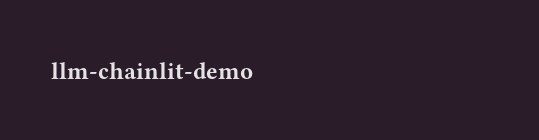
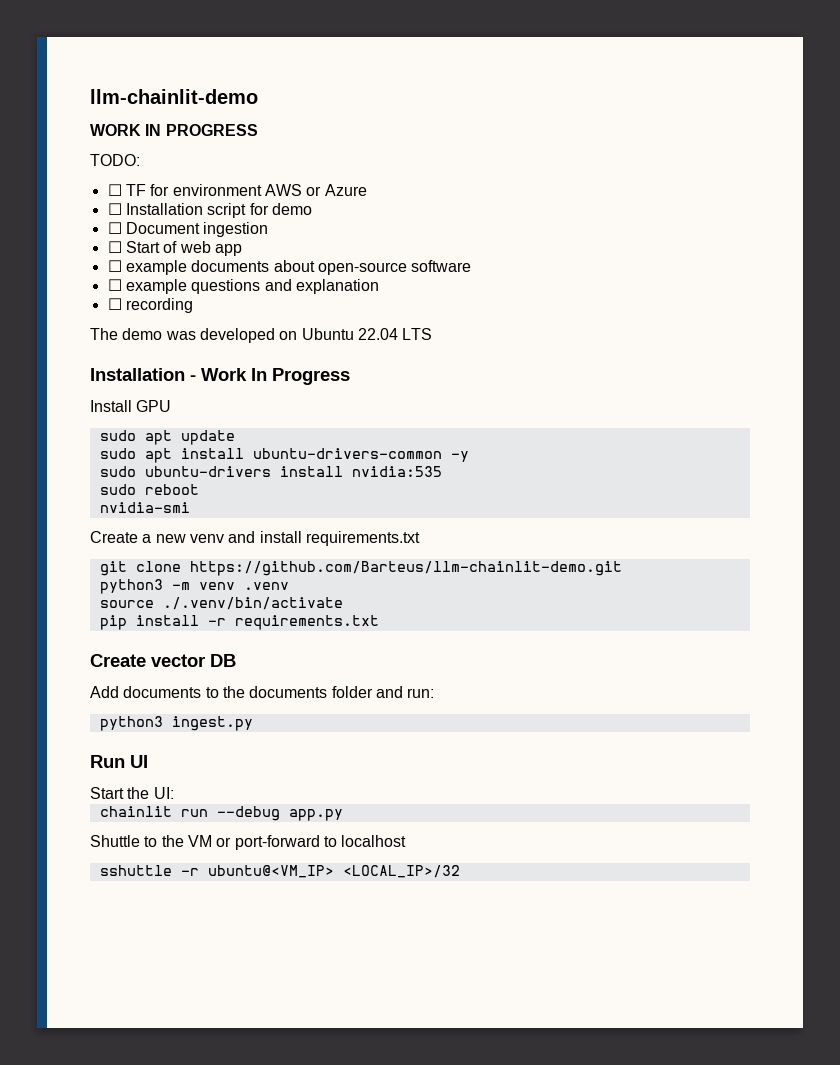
+ WORK IN PROGRESS
+ TODO:
+ ☐ TF for environment AWS or Azure
+ ☐ Installation script for demo
+ ☐ Document ingestion
+ ☐ Start of web app
+ ☐ example documents about open-source software
+ ☐ example questions and explanation
+ ☐ recording
+ The demo was developed on Ubuntu 22.04 LTS
+ Installation - Work In Progress
+ Install GPU
+ sudo apt update
+ sudo apt install ubuntu-drivers-common -y
+ sudo ubuntu-drivers install nvidia:535
+ sudo reboot
+ nvidia-smi
+ Create a new venv and install requirements.txt
+ git clone https://github.com/Barteus/llm-chainlit-demo.git
+ python3 -m venv .venv
+ source ./.venv/bin/activate
+ pip install -r requirements.txt
+ Create vector DB
+ Add documents to the documents folder and run:
+ python3 ingest.py
+ Run UI
+ Start the UI:
+ chainlit run --debug app.py
+ Shuttle to the VM or port-forward to localhost
+ sshuttle -r ubuntu@<VM_IP> <LOCAL_IP>/32

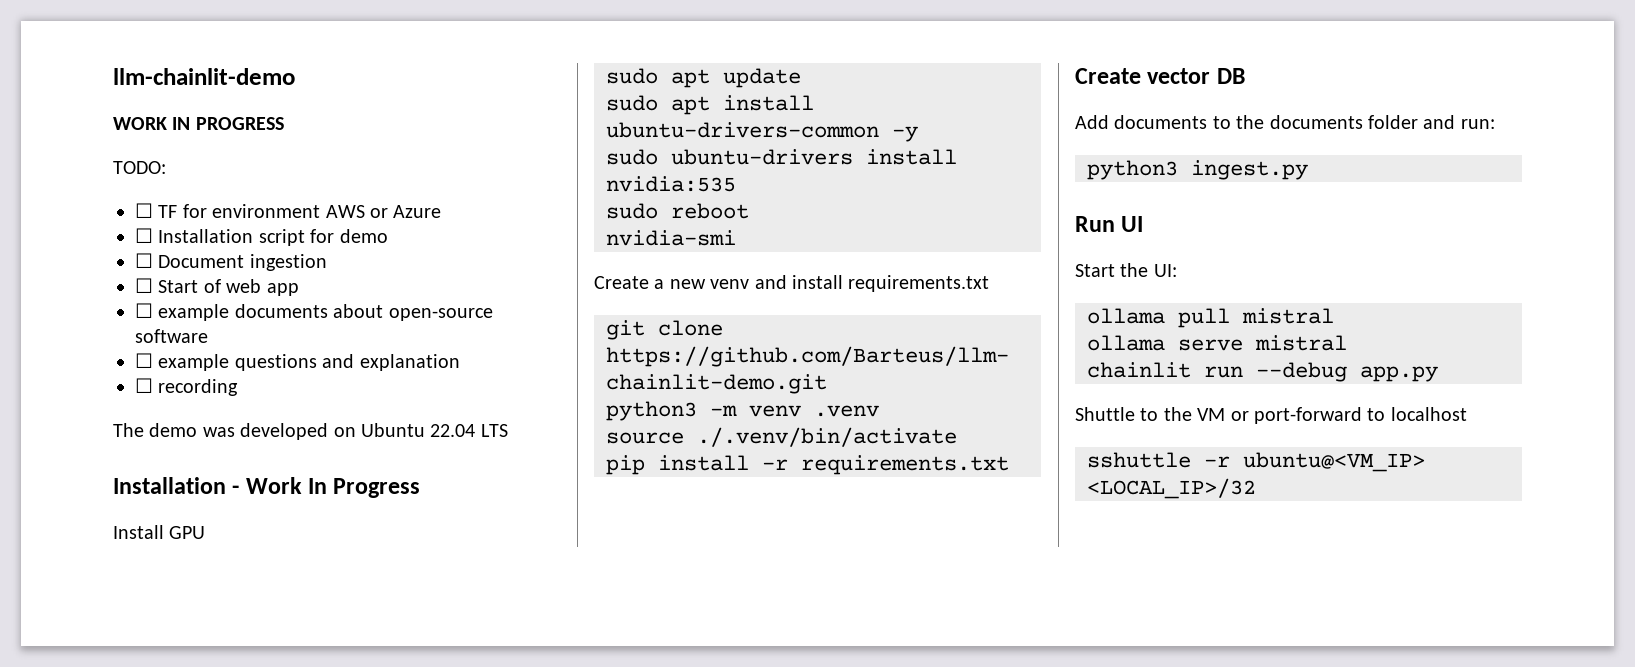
+ ollama pull mistral
+ ollama serve mistral

